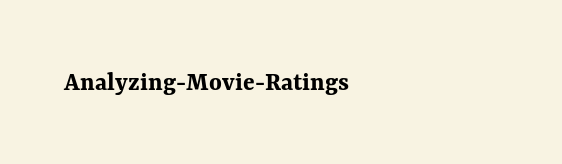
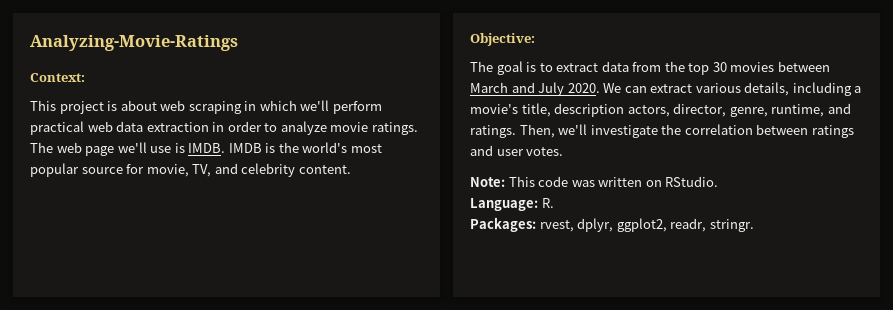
+ Context:
+ This project is about web scraping in which we'll perform practical web data extraction in order to analyze movie ratings. The web page we'll use is IMDB. IMDB is the world's most popular source for movie, TV, and celebrity content.
+ Objective:
+ The goal is to extract data from the top 30 movies between March and July 2020. We can extract various details, including a movie's title, description actors, director, genre, runtime, and ratings. Then, we'll investigate the correlation between ratings and user votes.
+ Note: This code was written on RStudio.
+ Language: R.
+ Packages: rvest, dplyr, ggplot2, readr, stringr.

